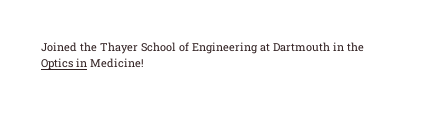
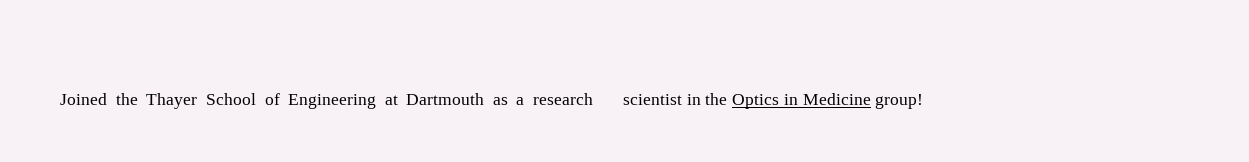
- Joined the Thayer School of Engineering at Dartmouth in the Optics in Medicine!
+ Joined the Thayer School of Engineering at Dartmouth as a research scientist in the Optics in Medicine group!

